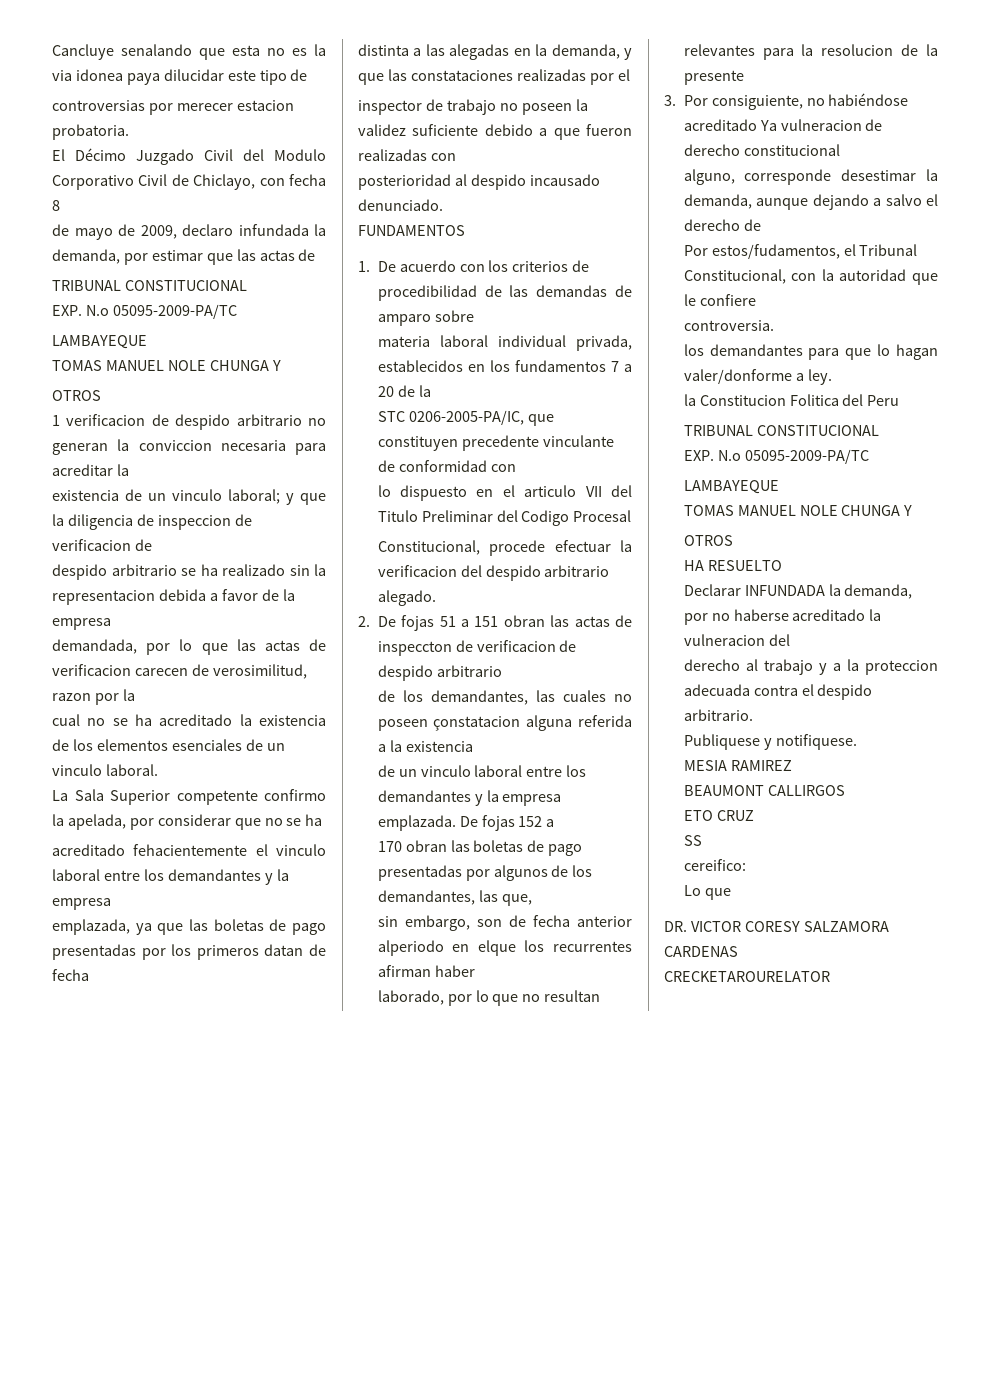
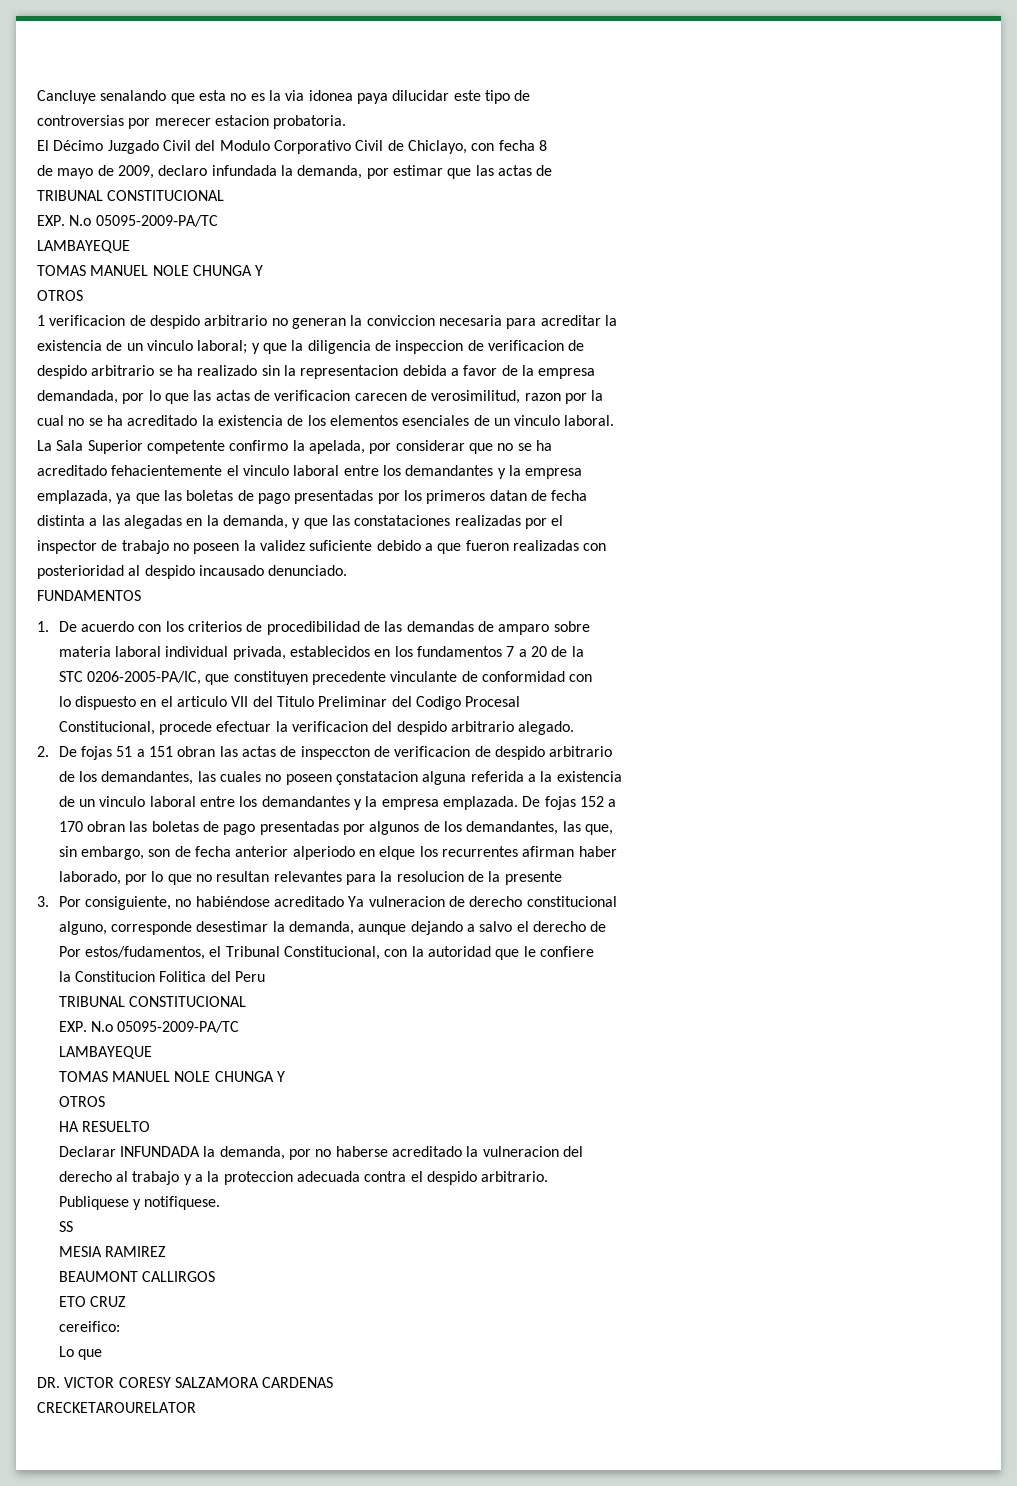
- controversia.
- los demandantes para que lo hagan valer/donforme a ley.
+ SS
- SS

